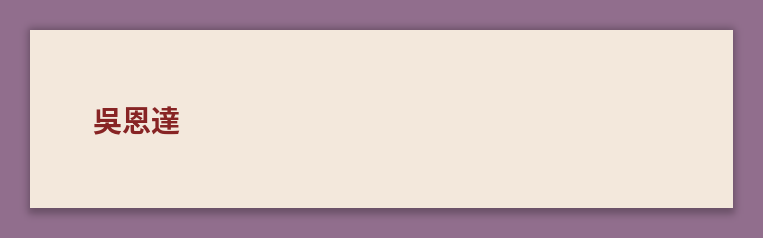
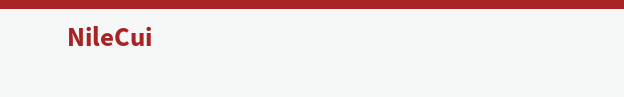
- 吳恩達
+ NileCui

